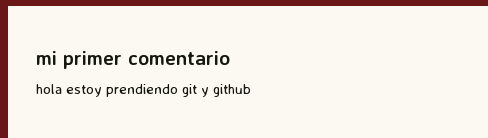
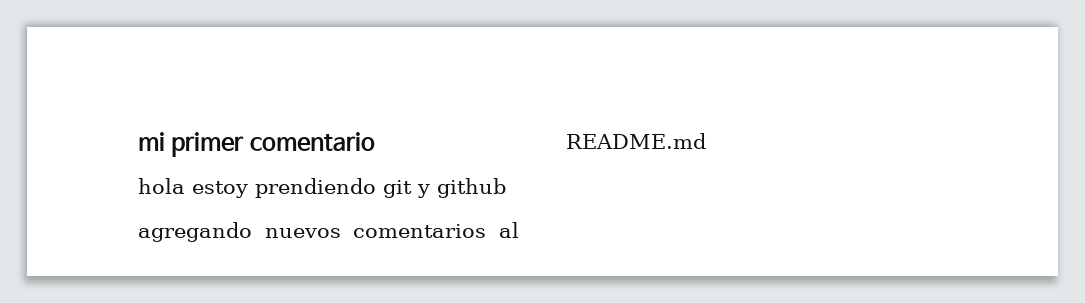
+ agregando nuevos comentarios al README.md

